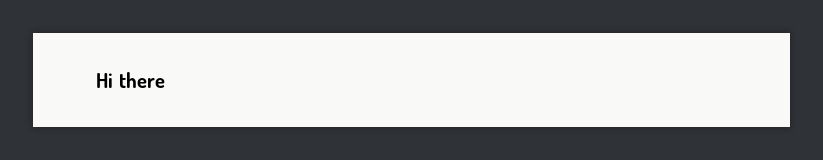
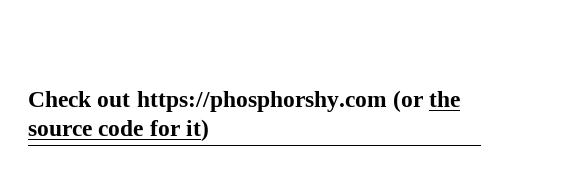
- Hi there
+ Check out https://phosphorshy.com (or the source code for it)

